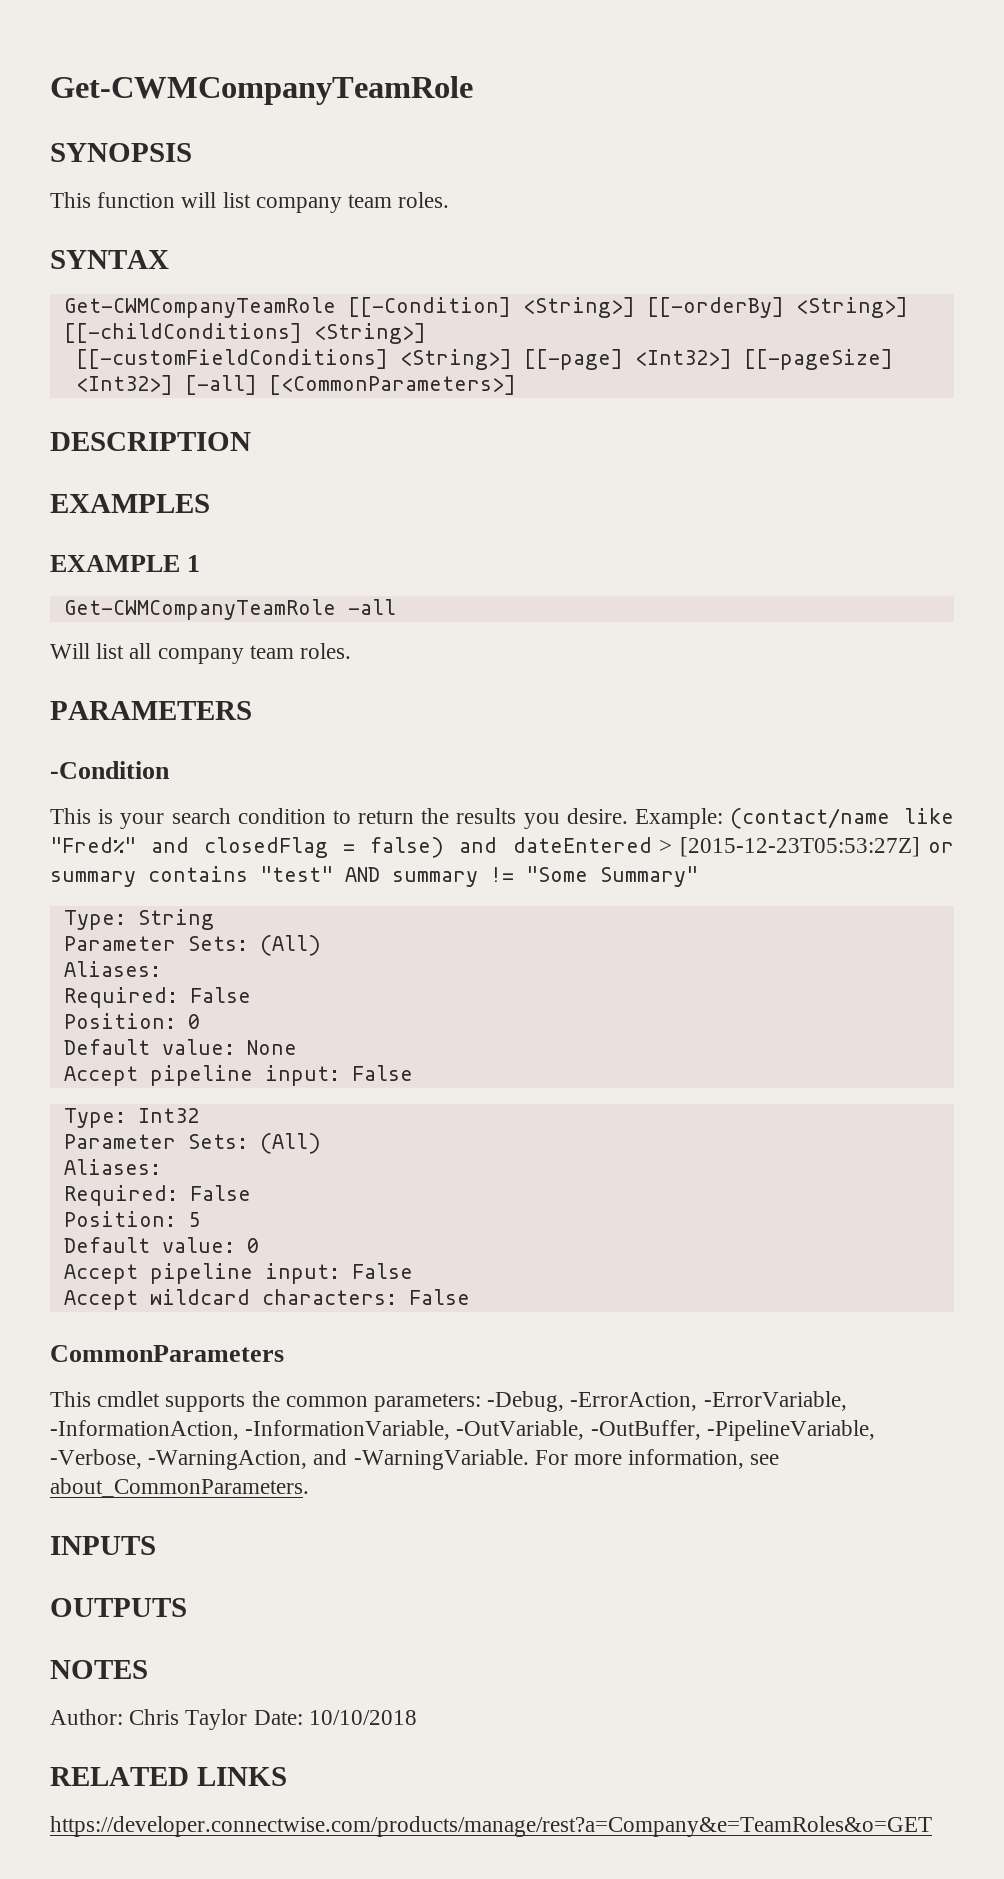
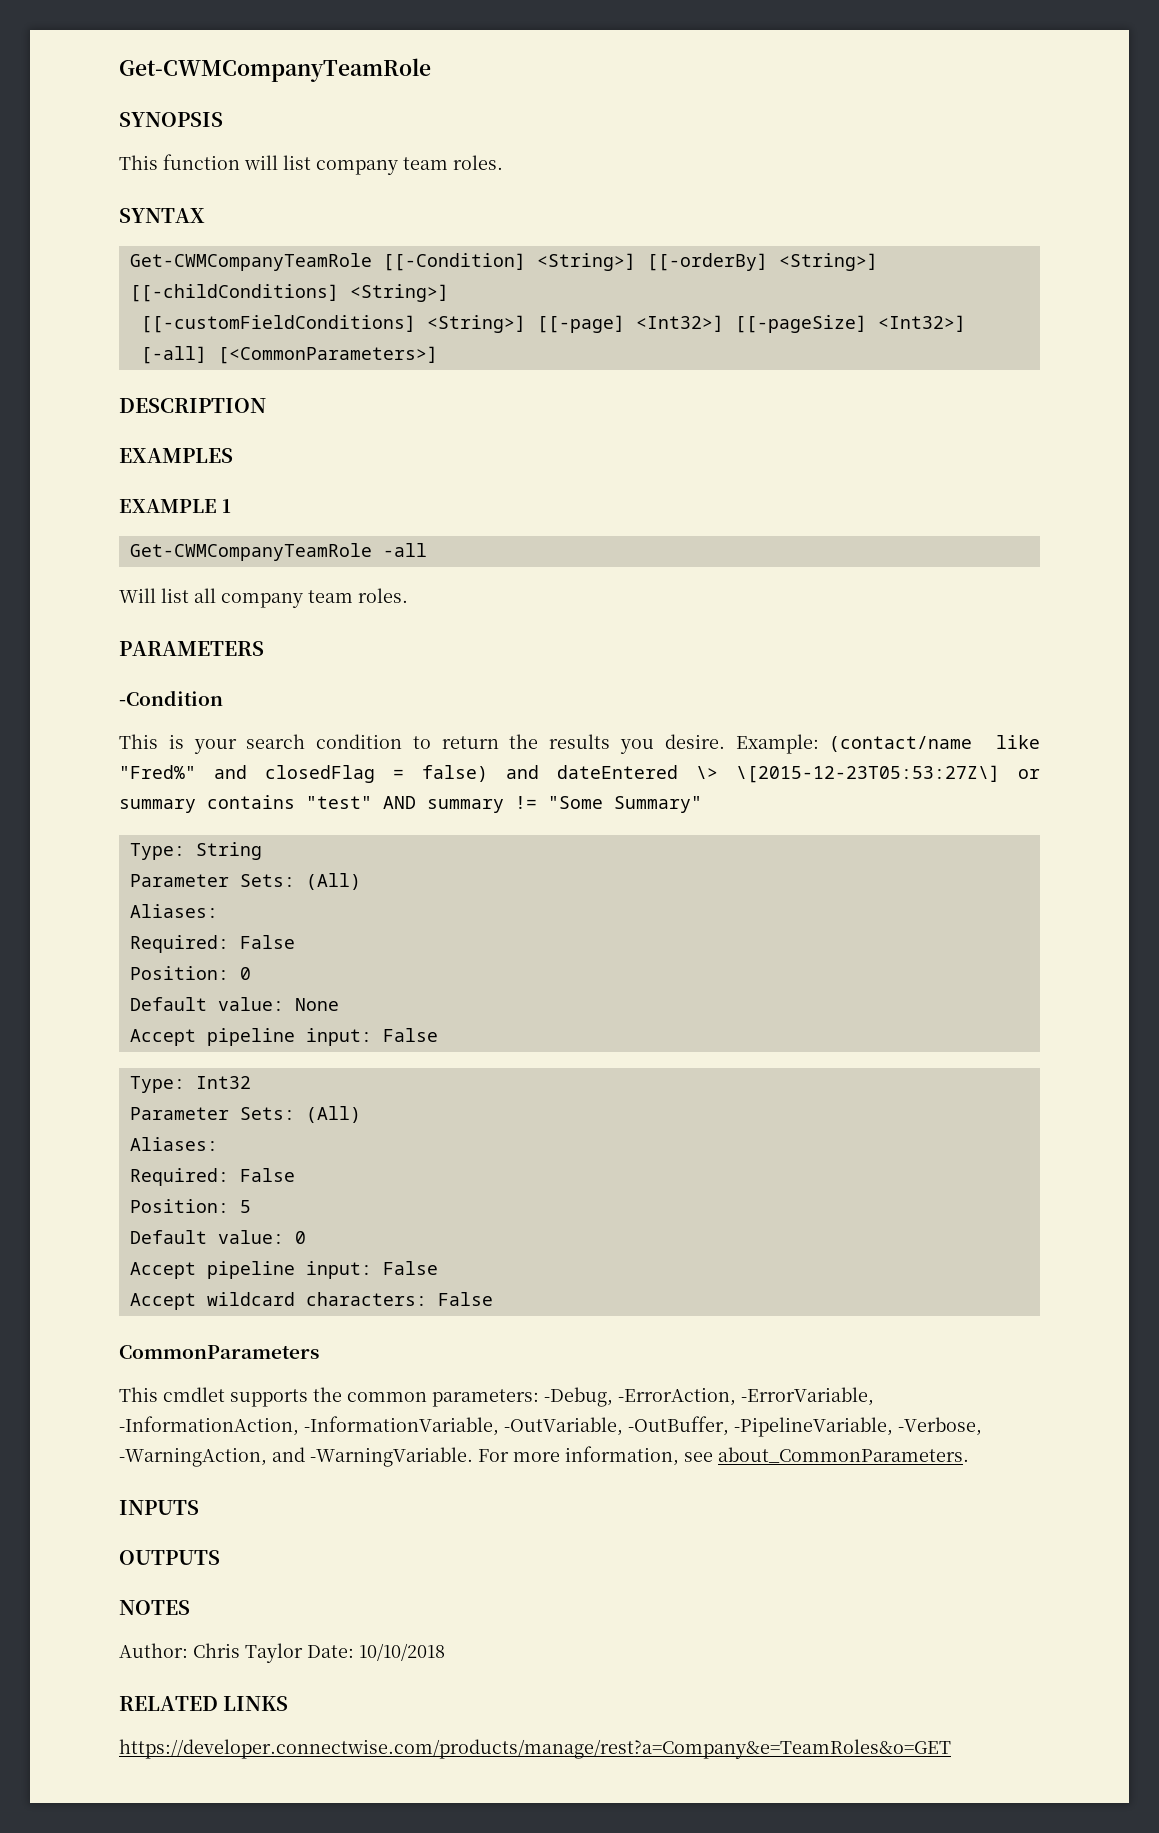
- Example: (contact/name like "Fred%" and closedFlag = false) and dateEntered > [2015-12-23T05:53:27Z] or summary contains "test" AND summary != "Some Summary"
+ Example: (contact/name like "Fred%" and closedFlag = false) and dateEntered \> \[2015-12-23T05:53:27Z\] or summary contains "test" AND summary != "Some Summary"

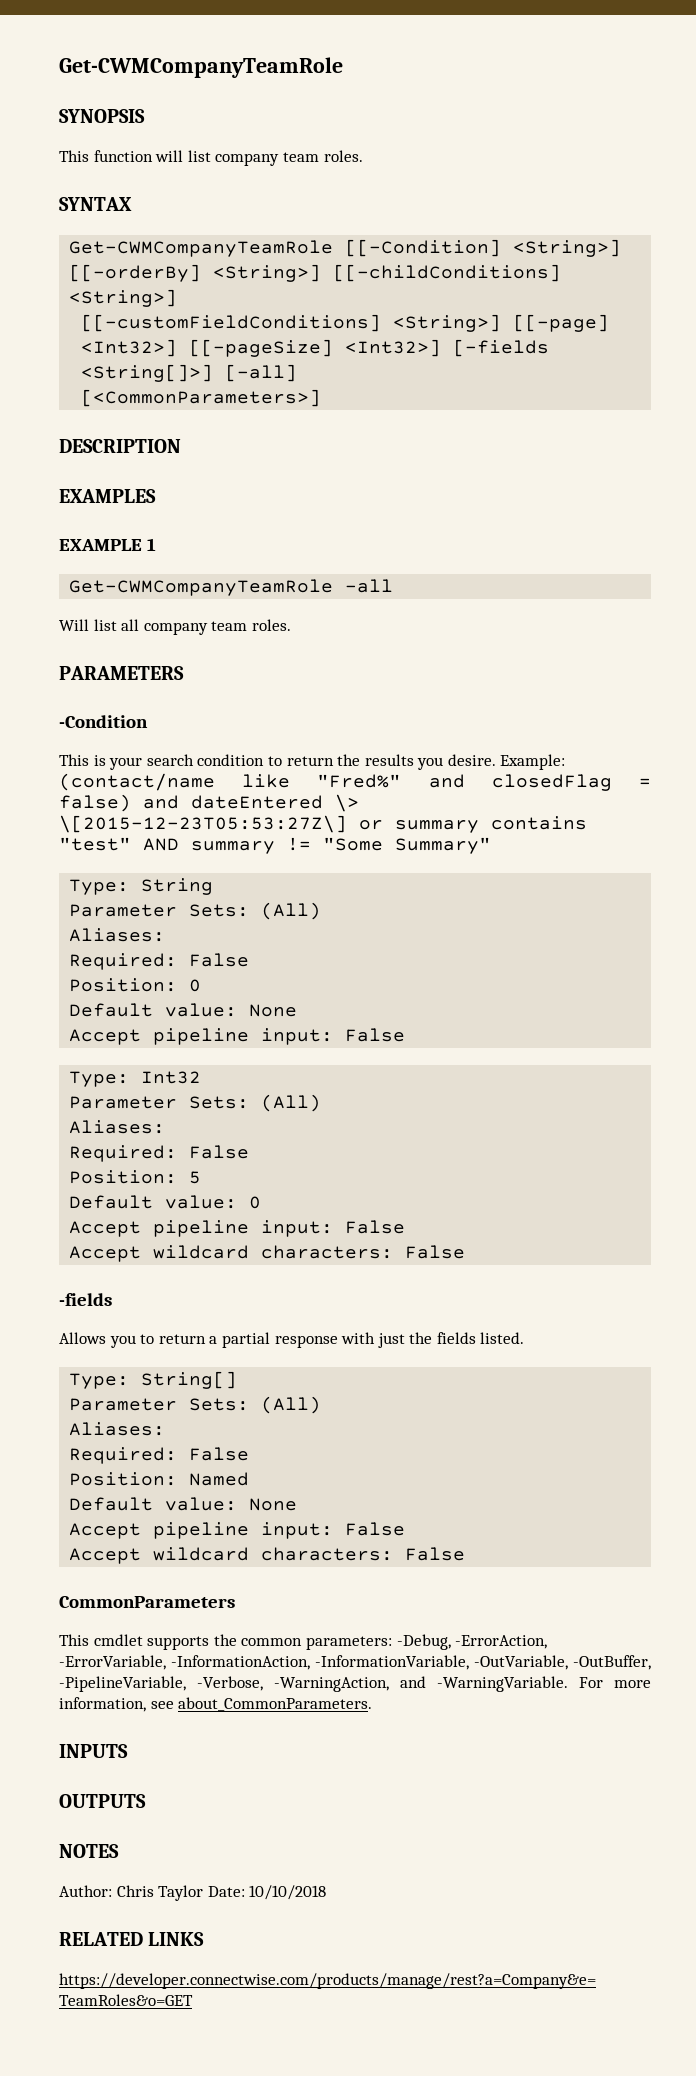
- [[-customFieldConditions] <String>] [[-page] <Int32>] [[-pageSize] <Int32>] [-all] [<CommonParameters>]
+ [[-customFieldConditions] <String>] [[-page] <Int32>] [[-pageSize] <Int32>] [-fields <String[]>] [-all]
+ [<CommonParameters>]
+ -fields
+ Allows you to return a partial response with just the fields listed.
+ Type: String[]
+ Parameter Sets: (All)
+ Aliases:
+ Required: False
+ Position: Named
+ Default value: None
+ Accept pipeline input: False
+ Accept wildcard characters: False

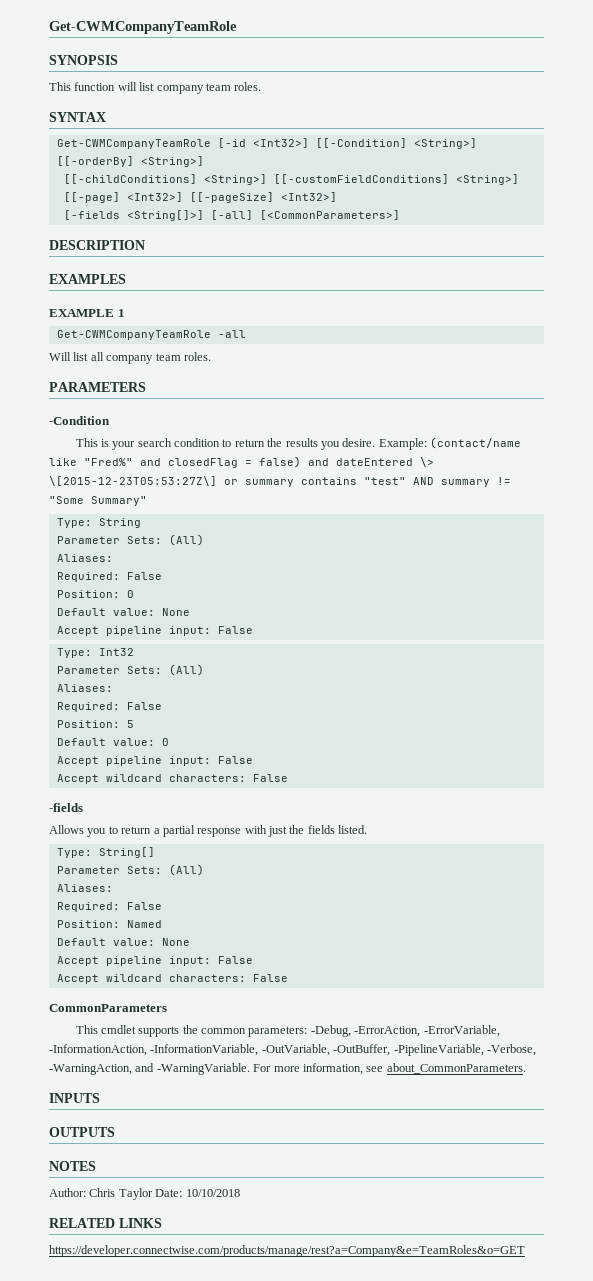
- Get-CWMCompanyTeamRole [[-Condition] <String>] [[-orderBy] <String>] [[-childConditions] <String>]
- [[-customFieldConditions] <String>] [[-page] <Int32>] [[-pageSize] <Int32>] [-fields <String[]>] [-all]
- [<CommonParameters>]
+ Get-CWMCompanyTeamRole [-id <Int32>] [[-Condition] <String>] [[-orderBy] <String>]
+ [[-childConditions] <String>] [[-customFieldConditions] <String>] [[-page] <Int32>] [[-pageSize] <Int32>]
+ [-fields <String[]>] [-all] [<CommonParameters>]

